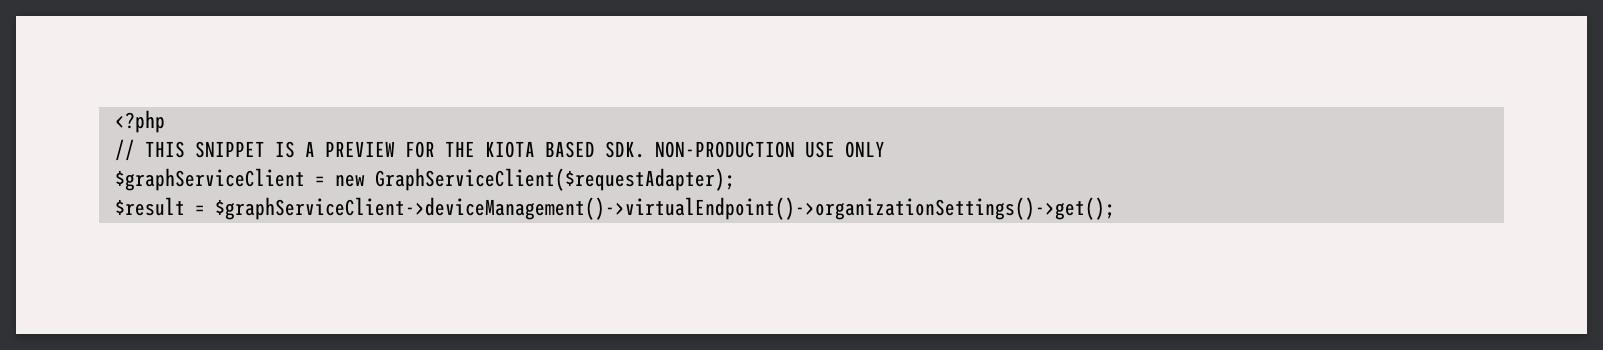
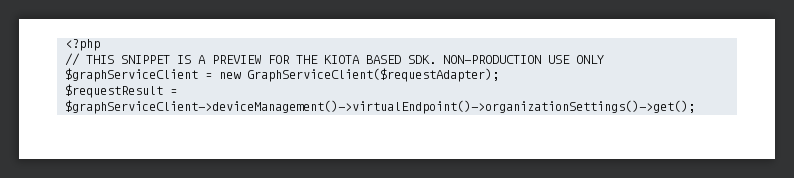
- $result = $graphServiceClient->deviceManagement()->virtualEndpoint()->organizationSettings()->get();
+ $requestResult = $graphServiceClient->deviceManagement()->virtualEndpoint()->organizationSettings()->get();

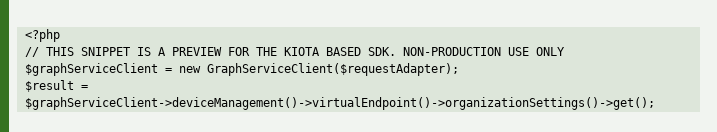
- $requestResult = $graphServiceClient->deviceManagement()->virtualEndpoint()->organizationSettings()->get();
+ $result = $graphServiceClient->deviceManagement()->virtualEndpoint()->organizationSettings()->get();

